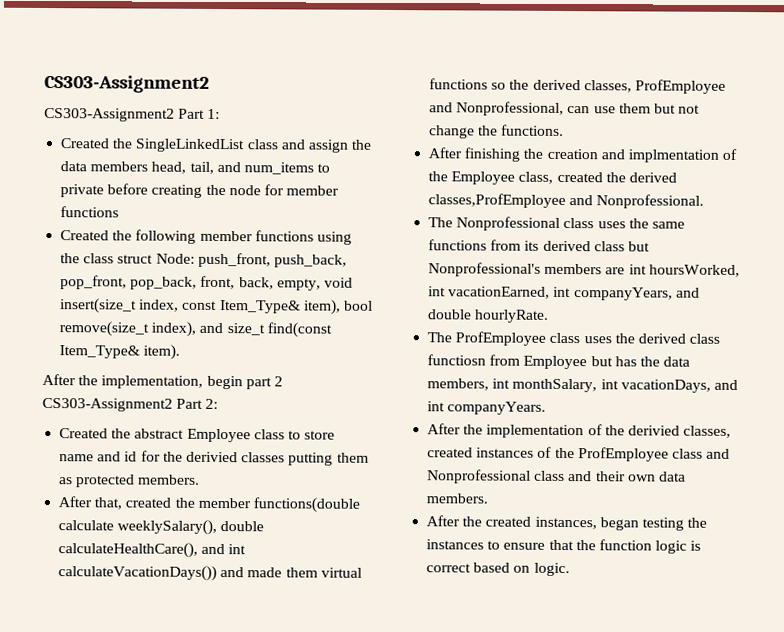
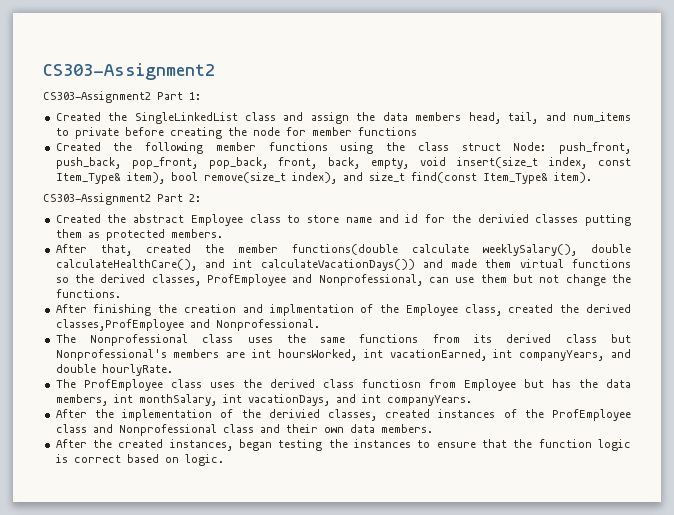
- After the implementation, begin part 2 CS303-Assignment2 Part 2:
+ CS303-Assignment2 Part 2:

